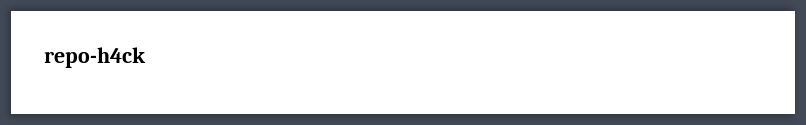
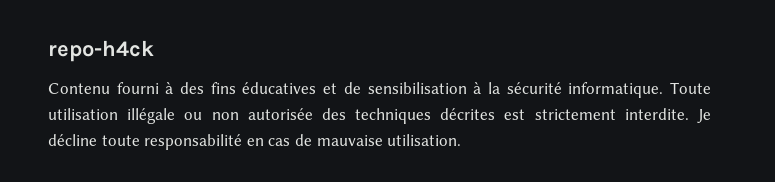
+ Contenu fourni à des fins éducatives et de sensibilisation à la sécurité informatique. Toute utilisation illégale ou non autorisée des techniques décrites est strictement interdite. Je décline toute responsabilité en cas de mauvaise utilisation.

